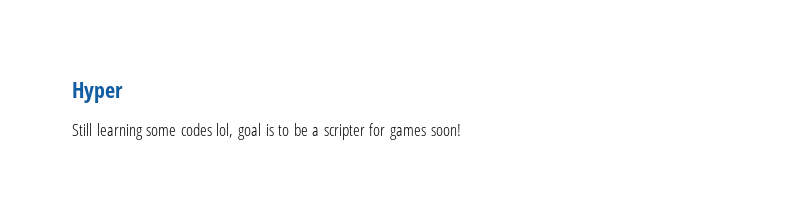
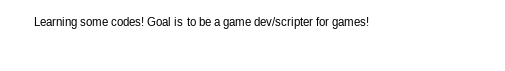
- Hyper
- Still learning some codes lol, goal is to be a scripter for games soon!
+ Learning some codes! Goal is to be a game dev/scripter for games!

